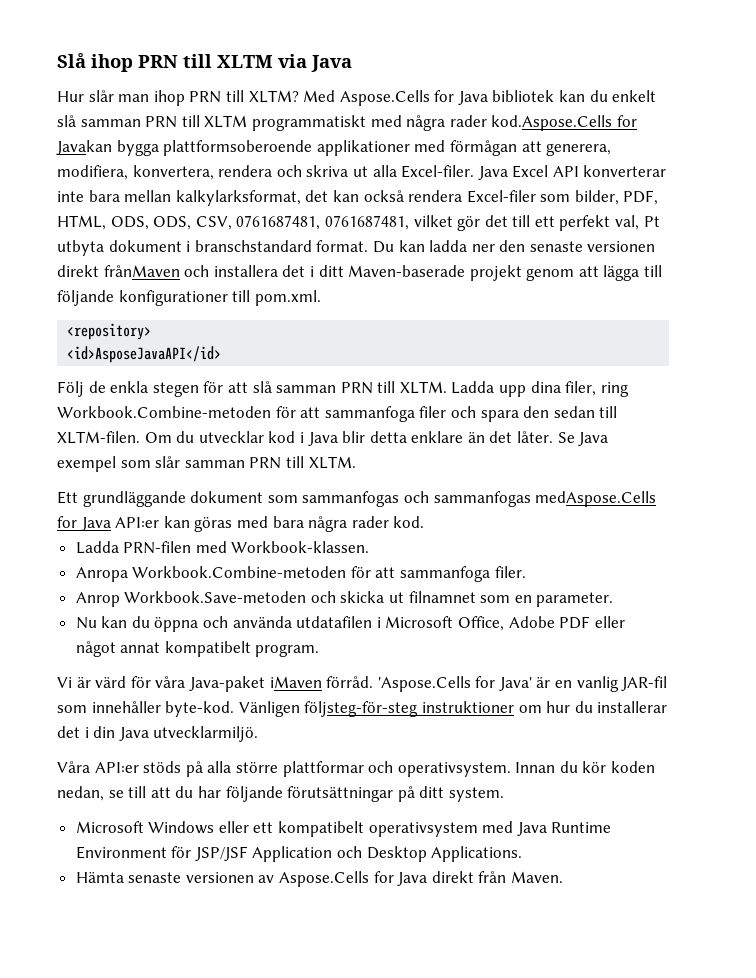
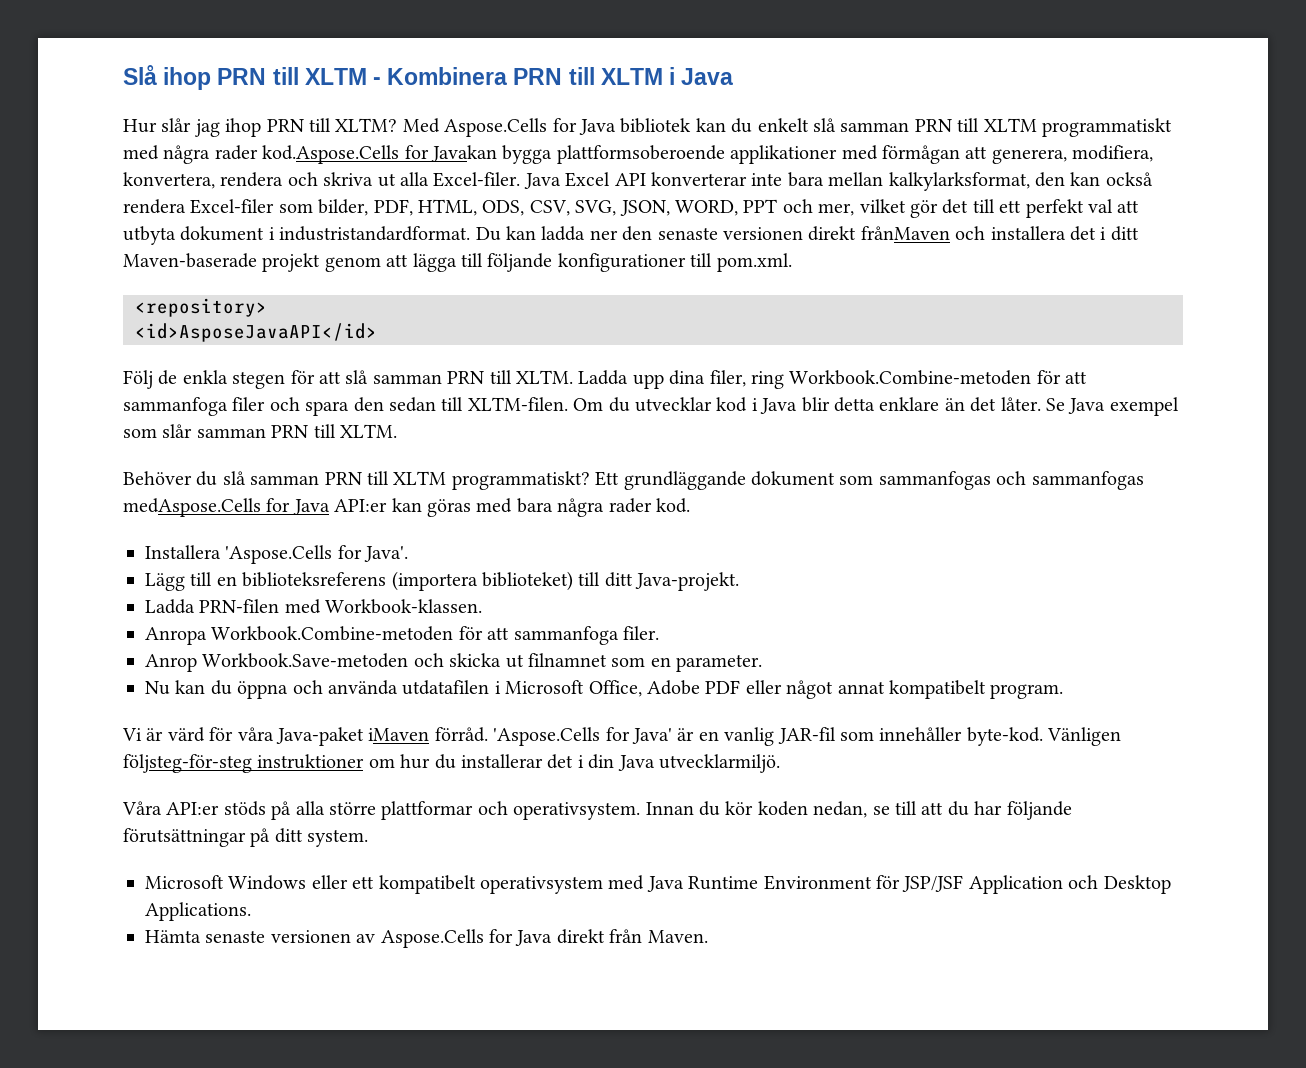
- Slå ihop PRN till XLTM via Java
+ Slå ihop PRN till XLTM - Kombinera PRN till XLTM i Java
- Hur slår man ihop PRN till XLTM?
+ Hur slår jag ihop PRN till XLTM?
- Java Excel API konverterar inte bara mellan kalkylarksformat, det kan också rendera Excel-filer som bilder, PDF, HTML, ODS, ODS, CSV, 0761687481, 0761687481, vilket gör det till ett perfekt val, Pt utbyta dokument i branschstandard format.
+ Java Excel API konverterar inte bara mellan kalkylarksformat, den kan också rendera Excel-filer som bilder, PDF, HTML, ODS, CSV, SVG, JSON, WORD, PPT och mer, vilket gör det till ett perfekt val att utbyta dokument i industristandardformat.
+ Behöver du slå samman PRN till XLTM programmatiskt?
+ Installera 'Aspose.Cells for Java'.
+ Lägg till en biblioteksreferens (importera biblioteket) till ditt Java-projekt.

